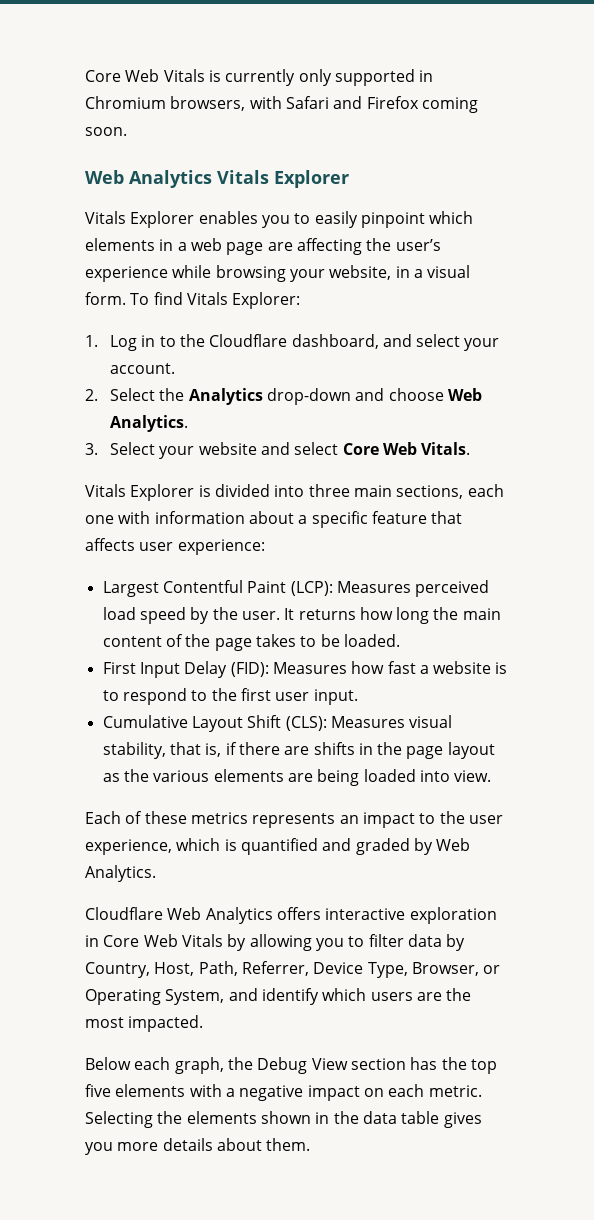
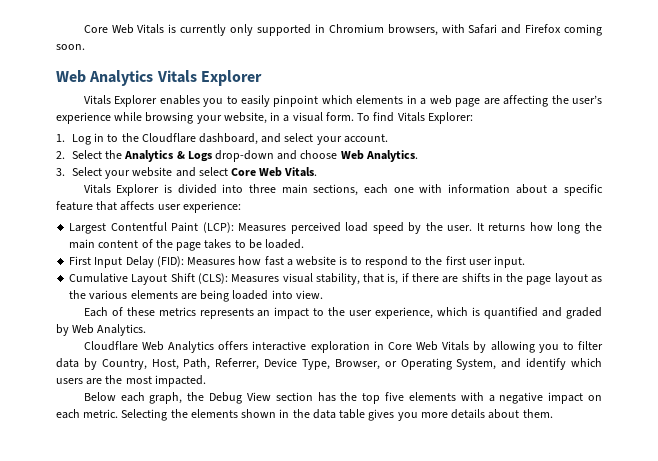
- 2. Select the Analytics drop-down and choose Web Analytics.
+ 2. Select the Analytics & Logs drop-down and choose Web Analytics.

